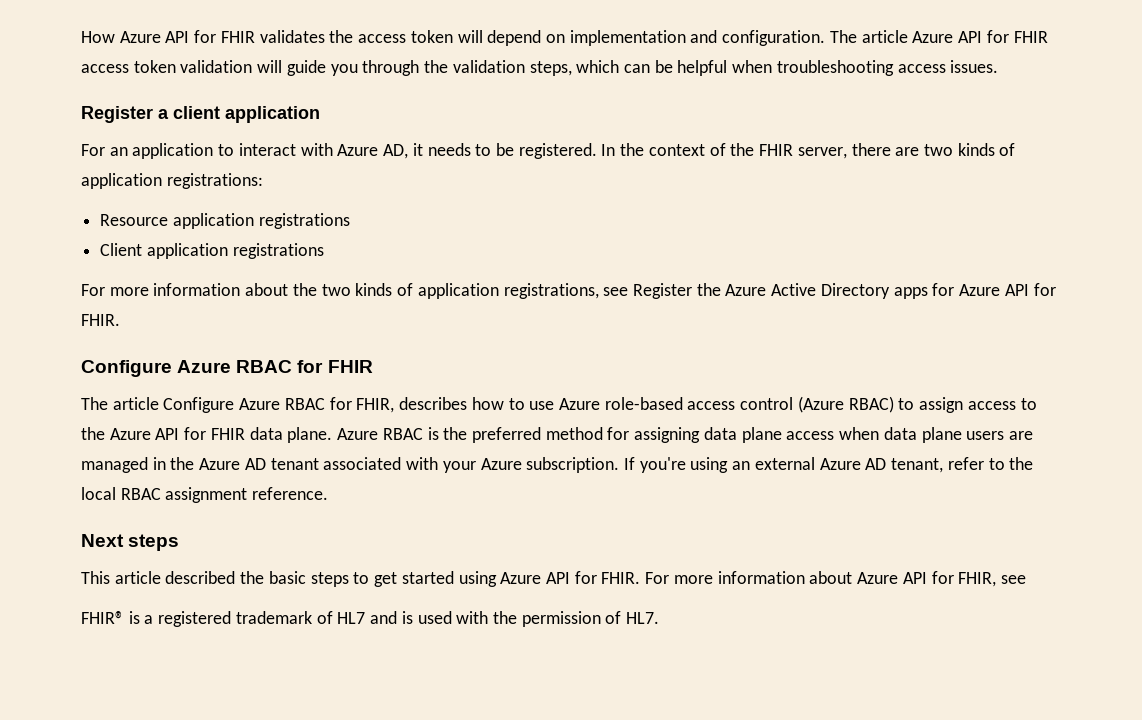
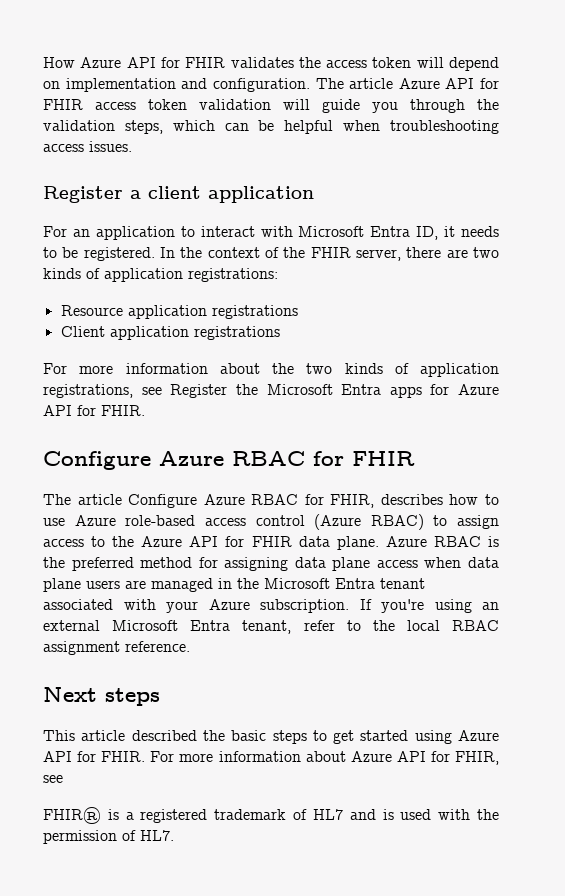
- For an application to interact with Azure AD, it needs to be registered.
+ For an application to interact with Microsoft Entra ID, it needs to be registered.
- For more information about the two kinds of application registrations, see Register the Azure Active Directory apps for Azure API for FHIR.
+ For more information about the two kinds of application registrations, see Register the Microsoft Entra apps for Azure API for FHIR.
- Azure RBAC is the preferred method for assigning data plane access when data plane users are managed in the Azure AD tenant associated with your Azure subscription.
+ Azure RBAC is the preferred method for assigning data plane access when data plane users are managed in the Microsoft Entra tenant associated with your Azure subscription.
- If you're using an external Azure AD tenant, refer to the local RBAC assignment reference.
+ If you're using an external Microsoft Entra tenant, refer to the local RBAC assignment reference.

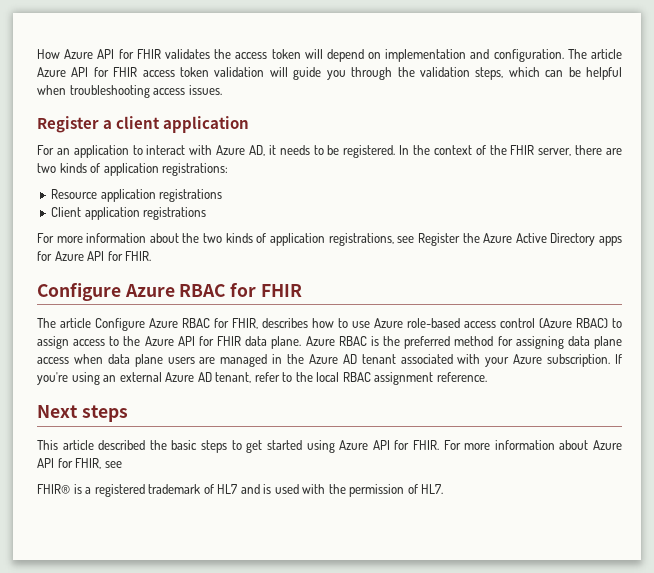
- For an application to interact with Microsoft Entra ID, it needs to be registered.
+ For an application to interact with Azure AD, it needs to be registered.
- For more information about the two kinds of application registrations, see Register the Microsoft Entra apps for Azure API for FHIR.
+ For more information about the two kinds of application registrations, see Register the Azure Active Directory apps for Azure API for FHIR.
- Azure RBAC is the preferred method for assigning data plane access when data plane users are managed in the Microsoft Entra tenant associated with your Azure subscription.
+ Azure RBAC is the preferred method for assigning data plane access when data plane users are managed in the Azure AD tenant associated with your Azure subscription.
- If you're using an external Microsoft Entra tenant, refer to the local RBAC assignment reference.
+ If you're using an external Azure AD tenant, refer to the local RBAC assignment reference.

